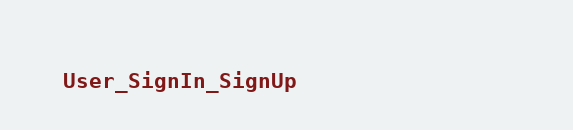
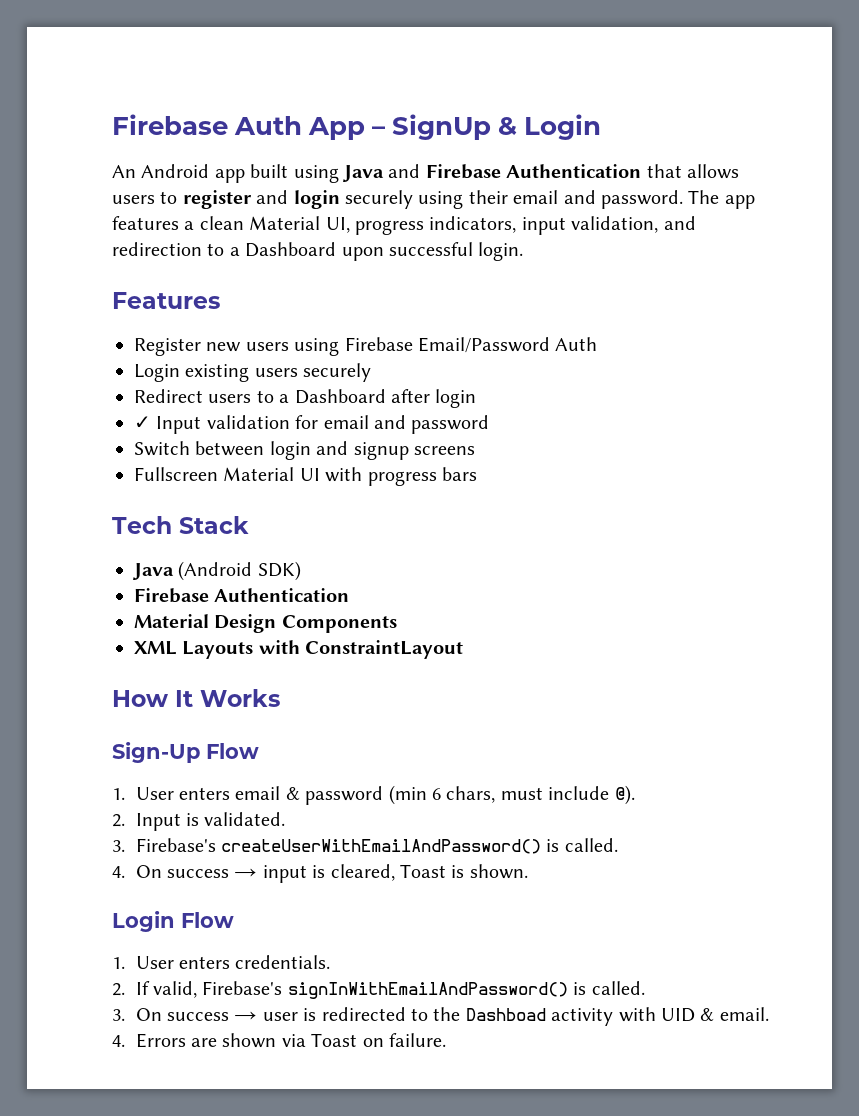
- User_SignIn_SignUp
+ Firebase Auth App – SignUp & Login
+ An Android app built using Java and Firebase Authentication that allows users to register and login securely using their email and password. The app features a clean Material UI, progress indicators, input validation, and redirection to a Dashboard upon successful login.
+ Features
+ Register new users using Firebase Email/Password Auth
+ Login existing users securely
+ Redirect users to a Dashboard after login
+ ✓ Input validation for email and password
+ Switch between login and signup screens
+ Fullscreen Material UI with progress bars
+ Tech Stack
+ Java (Android SDK)
+ Firebase Authentication
+ Material Design Components
+ XML Layouts with ConstraintLayout
+ How It Works
+ Sign-Up Flow
+ 1. User enters email & password (min 6 chars, must include @).
+ 2. Input is validated.
+ 3. Firebase's createUserWithEmailAndPassword() is called.
+ 4. On success → input is cleared, Toast is shown.
+ Login Flow
+ 1. User enters credentials.
+ 2. If valid, Firebase's signInWithEmailAndPassword() is called.
+ 3. On success → user is redirected to the Dashboad activity with UID & email.
+ 4. Errors are shown via Toast on failure.

